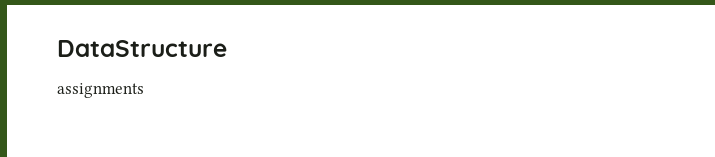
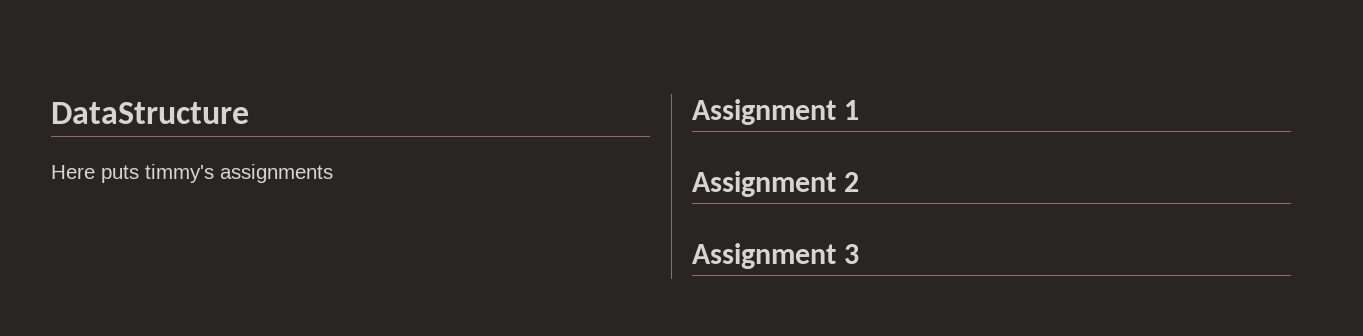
- assignments
+ Here puts timmy's assignments
+ Assignment 1
+ Assignment 2
+ Assignment 3

